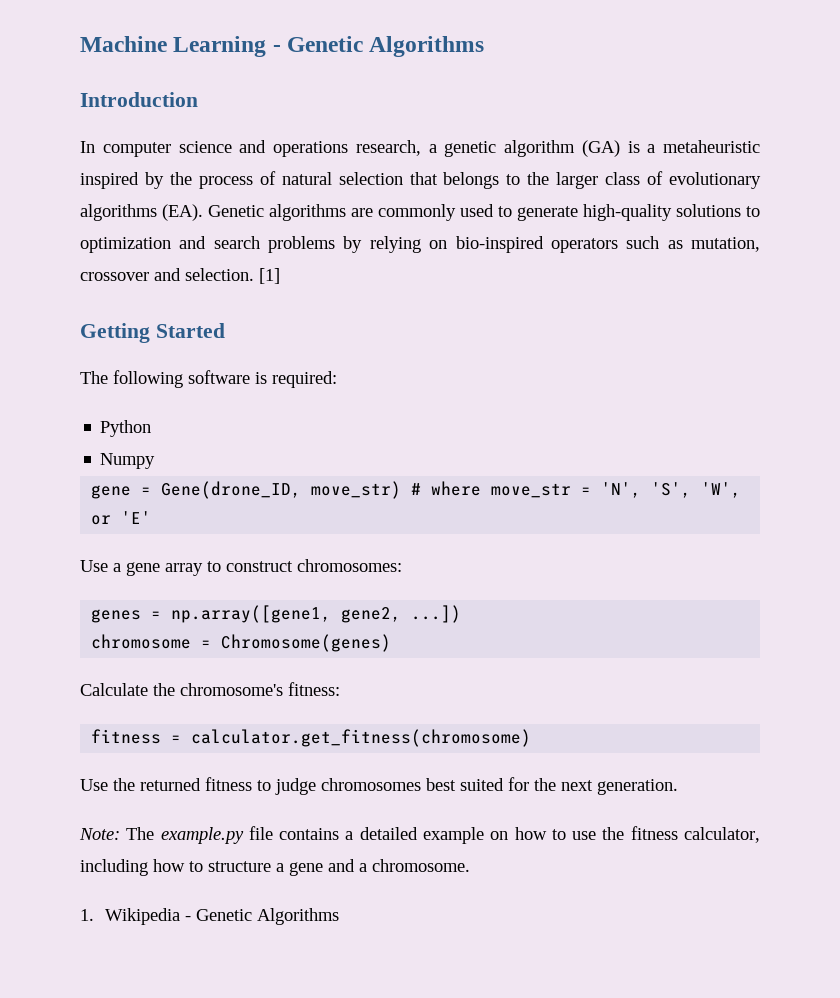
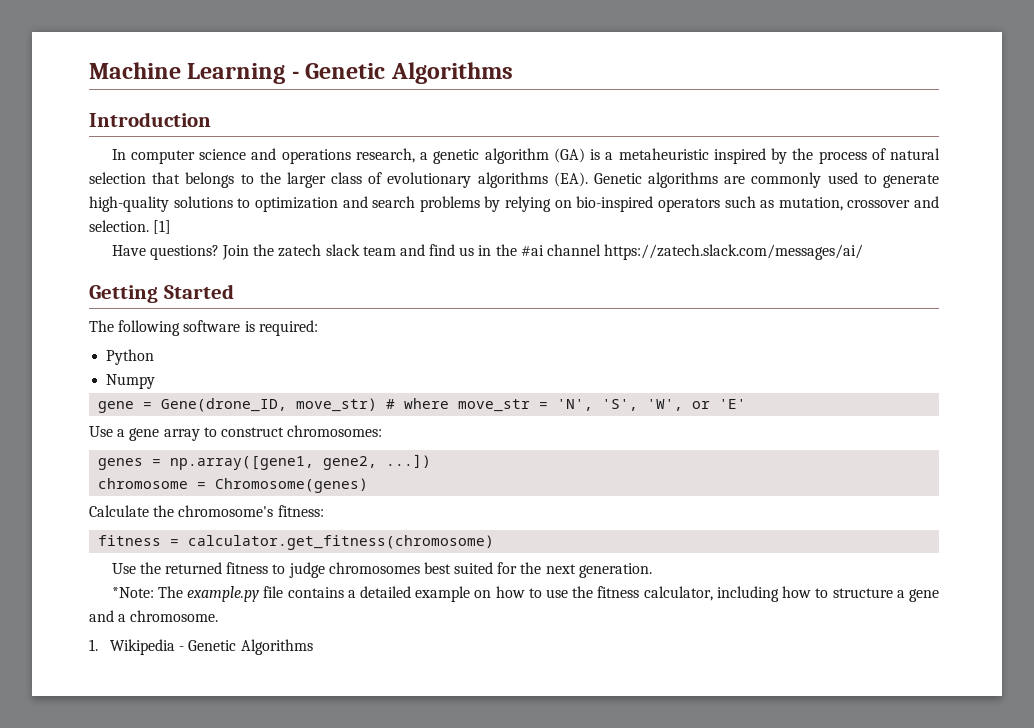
+ Have questions? Join the zatech slack team and find us in the #ai channel https://zatech.slack.com/messages/ai/
- Note: The example.py file contains a detailed example on how to use the fitness calculator, including how to structure a gene and a chromosome.
+ *Note: The example.py file contains a detailed example on how to use the fitness calculator, including how to structure a gene and a chromosome.

